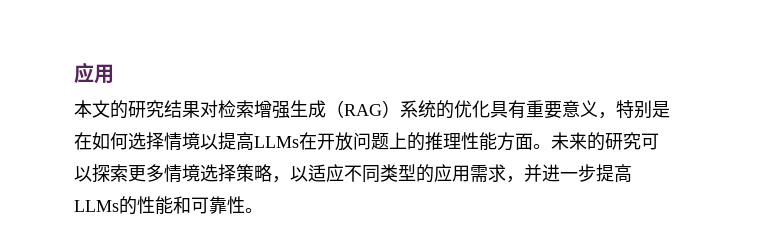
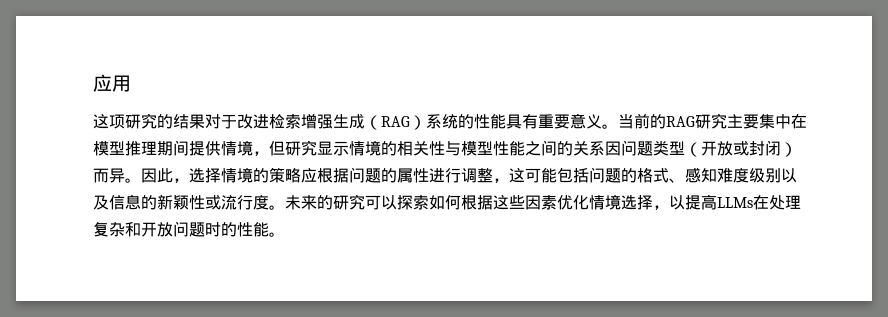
- 本文的研究结果对检索增强生成（RAG）系统的优化具有重要意义，特别是在如何选择情境以提高LLMs在开放问题上的推理性能方面。
+ 这项研究的结果对于改进检索增强生成（RAG）系统的性能具有重要意义。当前的RAG研究主要集中在模型推理期间提供情境，但研究显示情境的相关性与模型性能之间的关系因问题类型（开放或封闭）而异。因此，选择情境的策略应根据问题的属性进行调整，这可能包括问题的格式、感知难度级别以及信息的新颖性或流行度。
- 未来的研究可以探索更多情境选择策略，以适应不同类型的应用需求，并进一步提高LLMs的性能和可靠性。
+ 未来的研究可以探索如何根据这些因素优化情境选择，以提高LLMs在处理复杂和开放问题时的性能。

